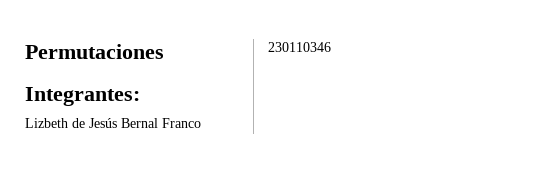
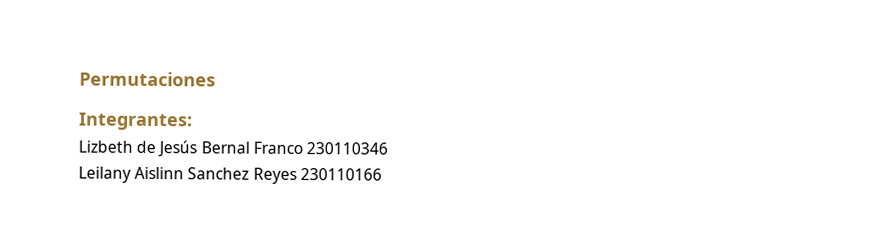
+ Leilany Aislinn Sanchez Reyes 230110166

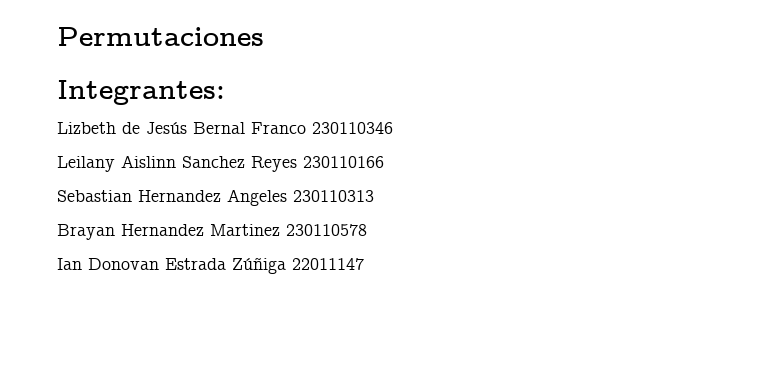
+ Sebastian Hernandez Angeles 230110313
+ Brayan Hernandez Martinez 230110578
+ Ian Donovan Estrada Zúñiga 22011147

